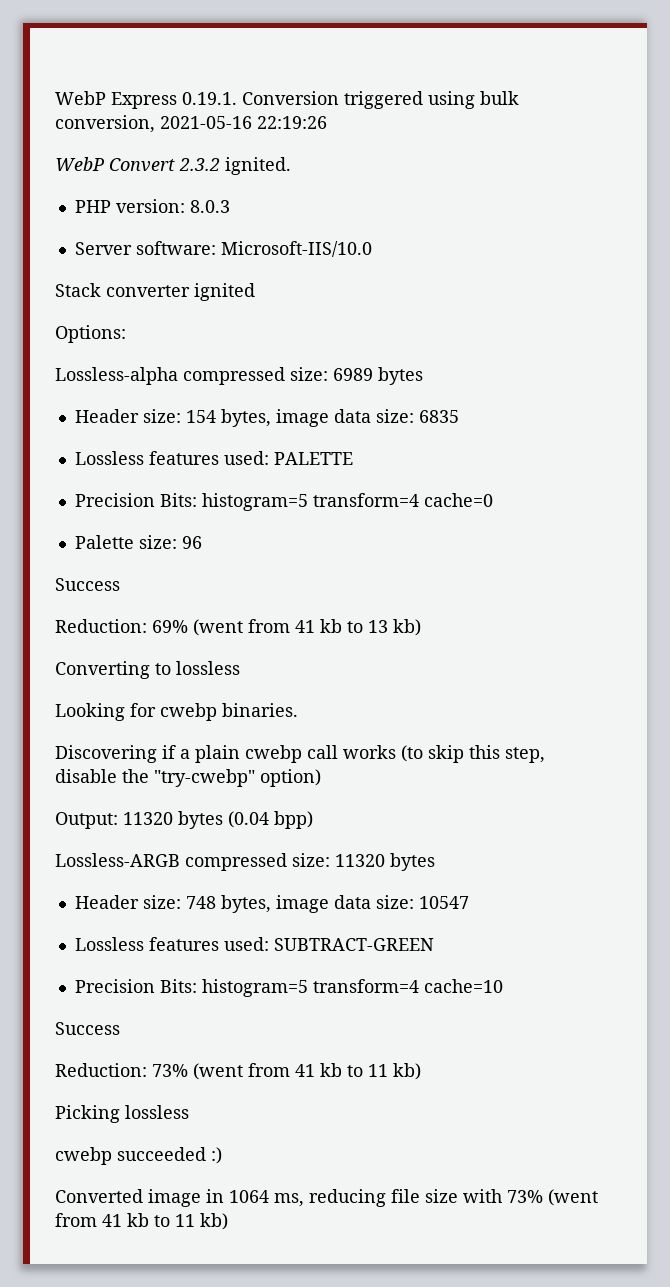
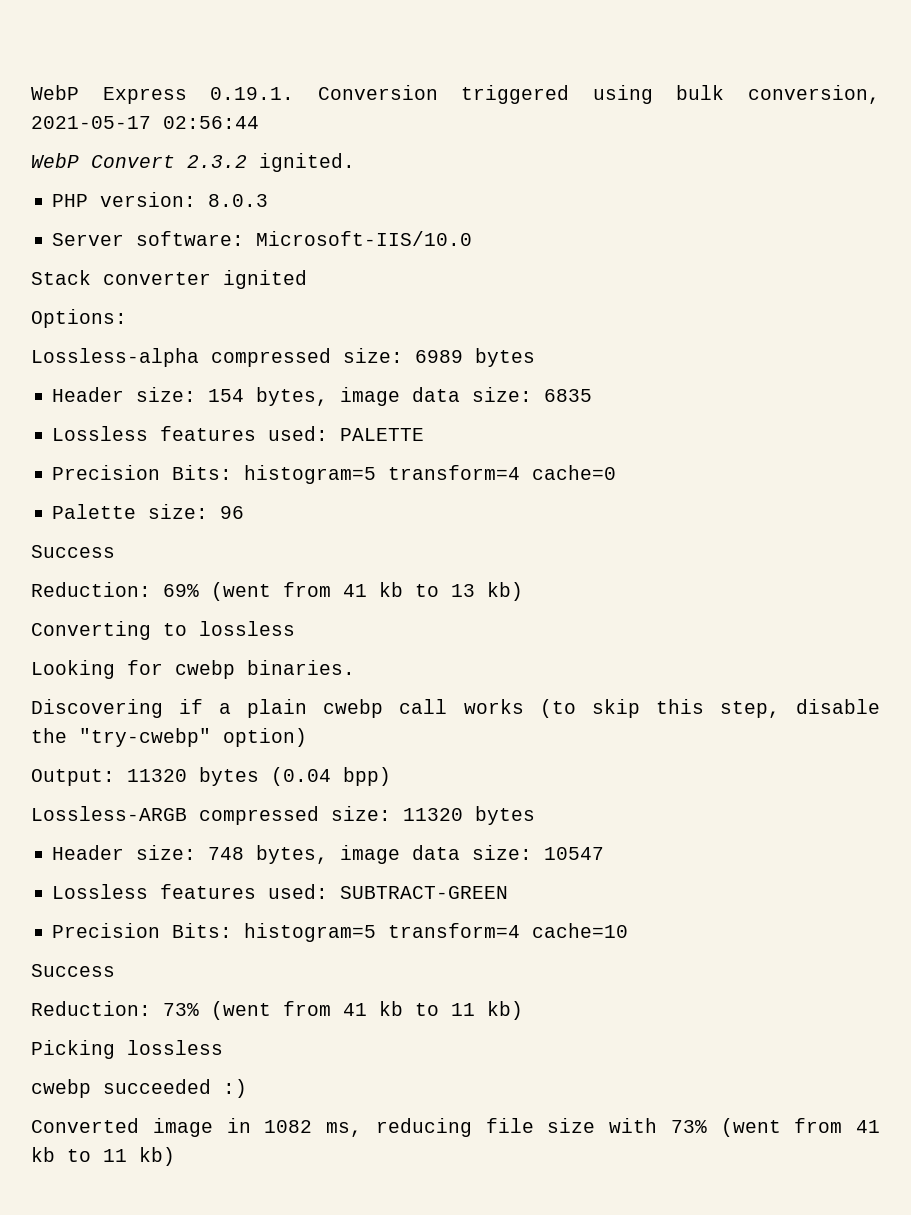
- WebP Express 0.19.1. Conversion triggered using bulk conversion, 2021-05-16 22:19:26
+ WebP Express 0.19.1. Conversion triggered using bulk conversion, 2021-05-17 02:56:44
- Converted image in 1064 ms, reducing file size with 73% (went from 41 kb to 11 kb)
+ Converted image in 1082 ms, reducing file size with 73% (went from 41 kb to 11 kb)

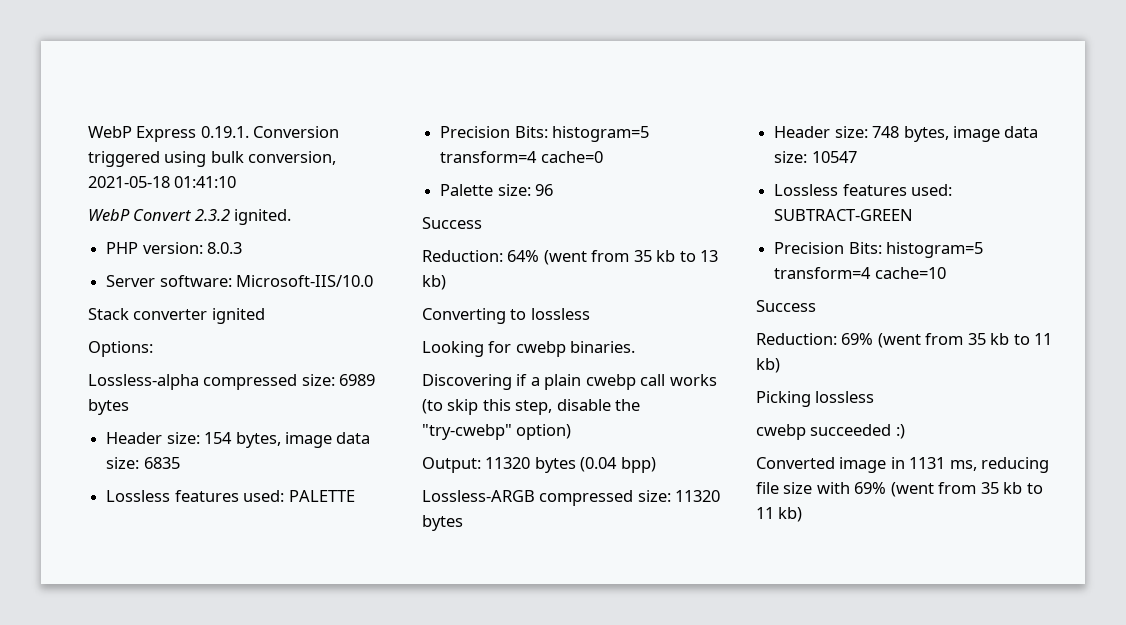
- WebP Express 0.19.1. Conversion triggered using bulk conversion, 2021-05-17 02:56:44
+ WebP Express 0.19.1. Conversion triggered using bulk conversion, 2021-05-18 01:41:10
- Reduction: 69% (went from 41 kb to 13 kb)
+ Reduction: 64% (went from 35 kb to 13 kb)
- Reduction: 73% (went from 41 kb to 11 kb)
+ Reduction: 69% (went from 35 kb to 11 kb)
- Converted image in 1082 ms, reducing file size with 73% (went from 41 kb to 11 kb)
+ Converted image in 1131 ms, reducing file size with 69% (went from 35 kb to 11 kb)

